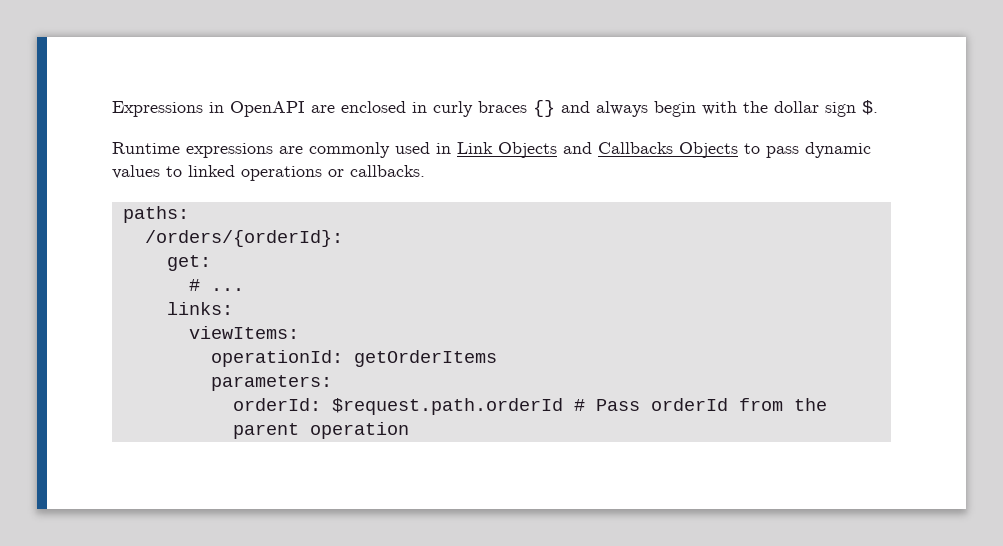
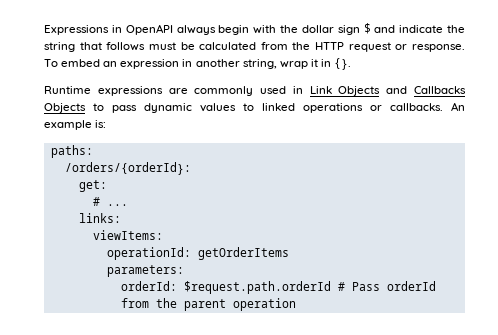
- Expressions in OpenAPI are enclosed in curly braces {} and always begin with the dollar sign $.
+ Expressions in OpenAPI always begin with the dollar sign $ and indicate the string that follows must be calculated from the HTTP request or response. To embed an expression in another string, wrap it in {}.
+ An example is:

